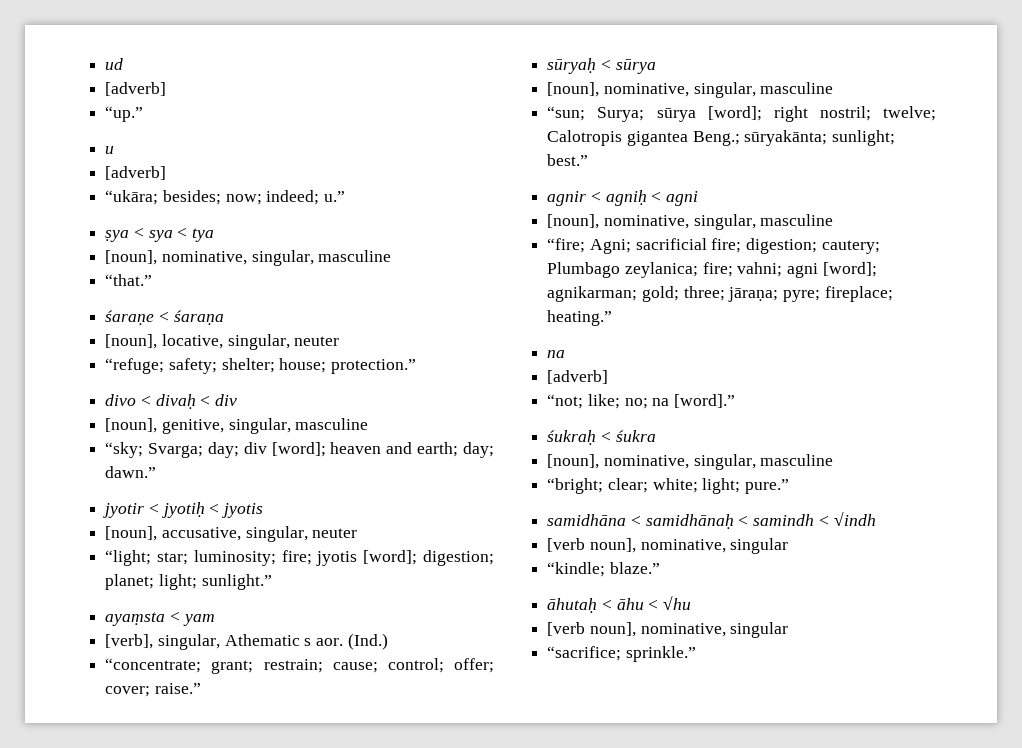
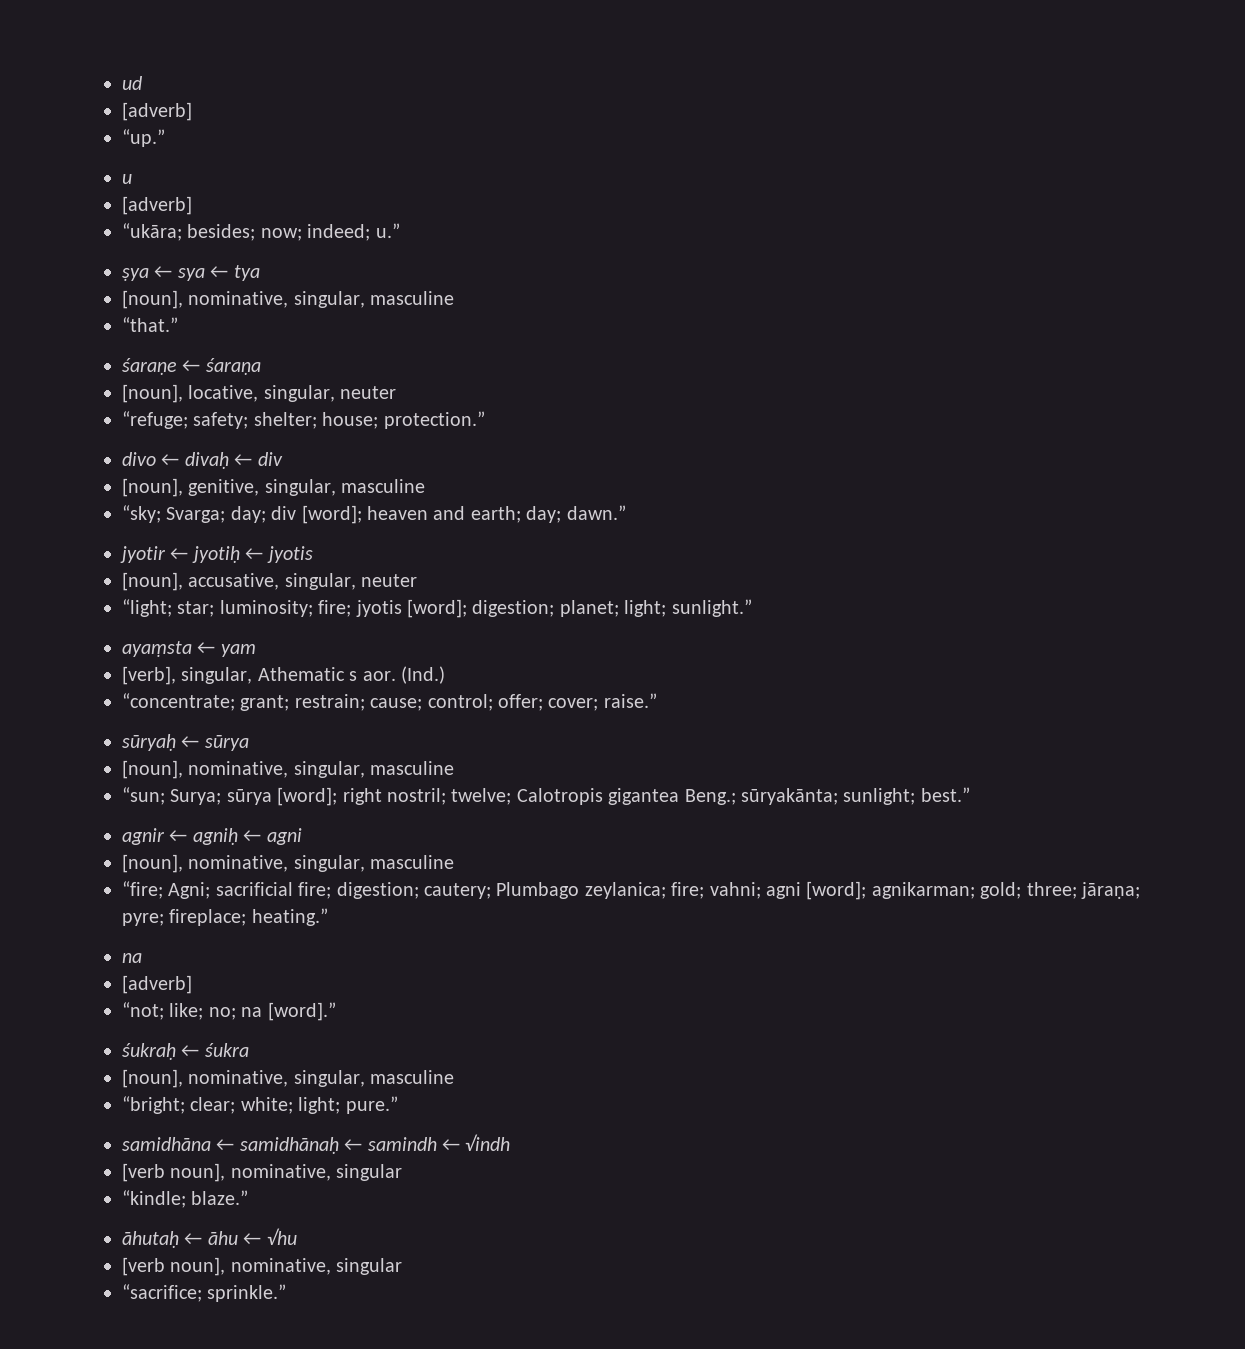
- ṣya < sya < tya
+ ṣya ← sya ← tya
- śaraṇe < śaraṇa
+ śaraṇe ← śaraṇa
- divo < divaḥ < div
+ divo ← divaḥ ← div
- jyotir < jyotiḥ < jyotis
+ jyotir ← jyotiḥ ← jyotis
- ayaṃsta < yam
+ ayaṃsta ← yam
- sūryaḥ < sūrya
+ sūryaḥ ← sūrya
- agnir < agniḥ < agni
+ agnir ← agniḥ ← agni
- śukraḥ < śukra
+ śukraḥ ← śukra
- samidhāna < samidhānaḥ < samindh < √indh
+ samidhāna ← samidhānaḥ ← samindh ← √indh
- āhutaḥ < āhu < √hu
+ āhutaḥ ← āhu ← √hu

